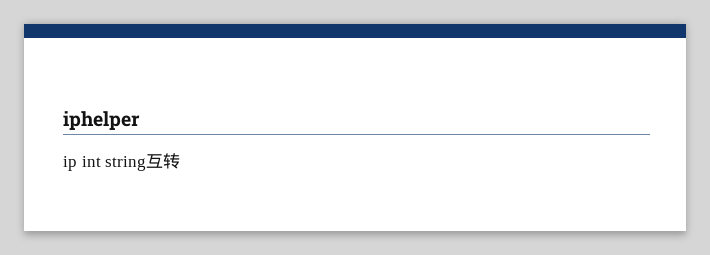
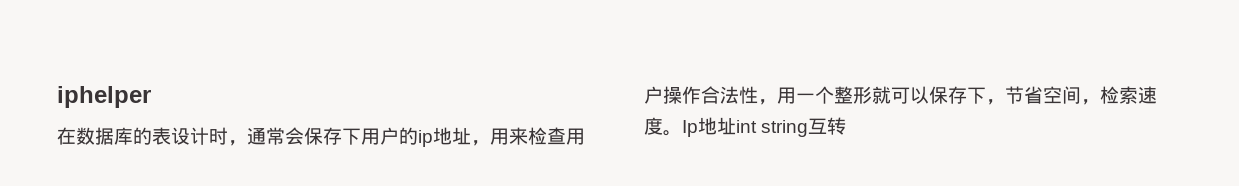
- ip int string互转
+ 在数据库的表设计时，通常会保存下用户的ip地址，用来检查用户操作合法性，用一个整形就可以保存下，节省空间，检索速度。Ip地址int string互转

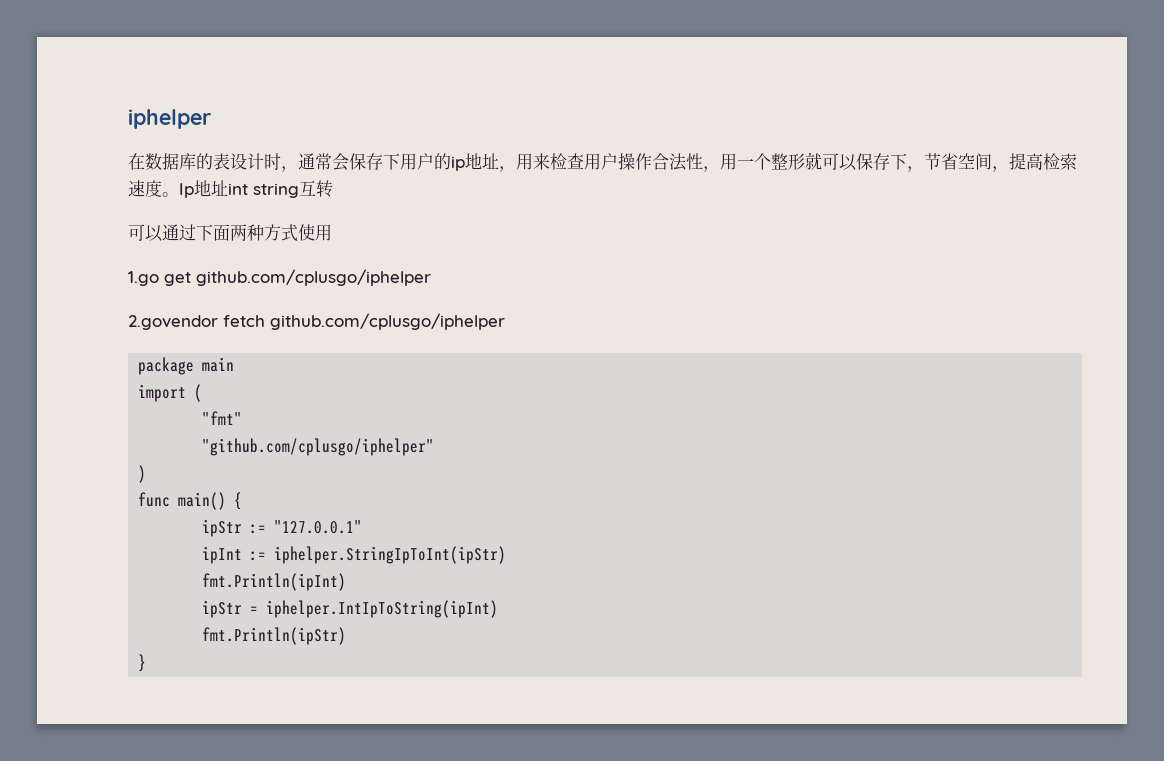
- 在数据库的表设计时，通常会保存下用户的ip地址，用来检查用户操作合法性，用一个整形就可以保存下，节省空间，检索速度。
+ 在数据库的表设计时，通常会保存下用户的ip地址，用来检查用户操作合法性，用一个整形就可以保存下，节省空间，提高检索速度。
+ 可以通过下面两种方式使用
+ 1.go get github.com/cplusgo/iphelper
+ 2.govendor fetch github.com/cplusgo/iphelper
+ package main
+ import (
+ "fmt"
+ "github.com/cplusgo/iphelper"
+ )
+ func main() {
+ ipStr := "127.0.0.1"
+ ipInt := iphelper.StringIpToInt(ipStr)
+ fmt.Println(ipInt)
+ ipStr = iphelper.IntIpToString(ipInt)
+ fmt.Println(ipStr)
+ }

